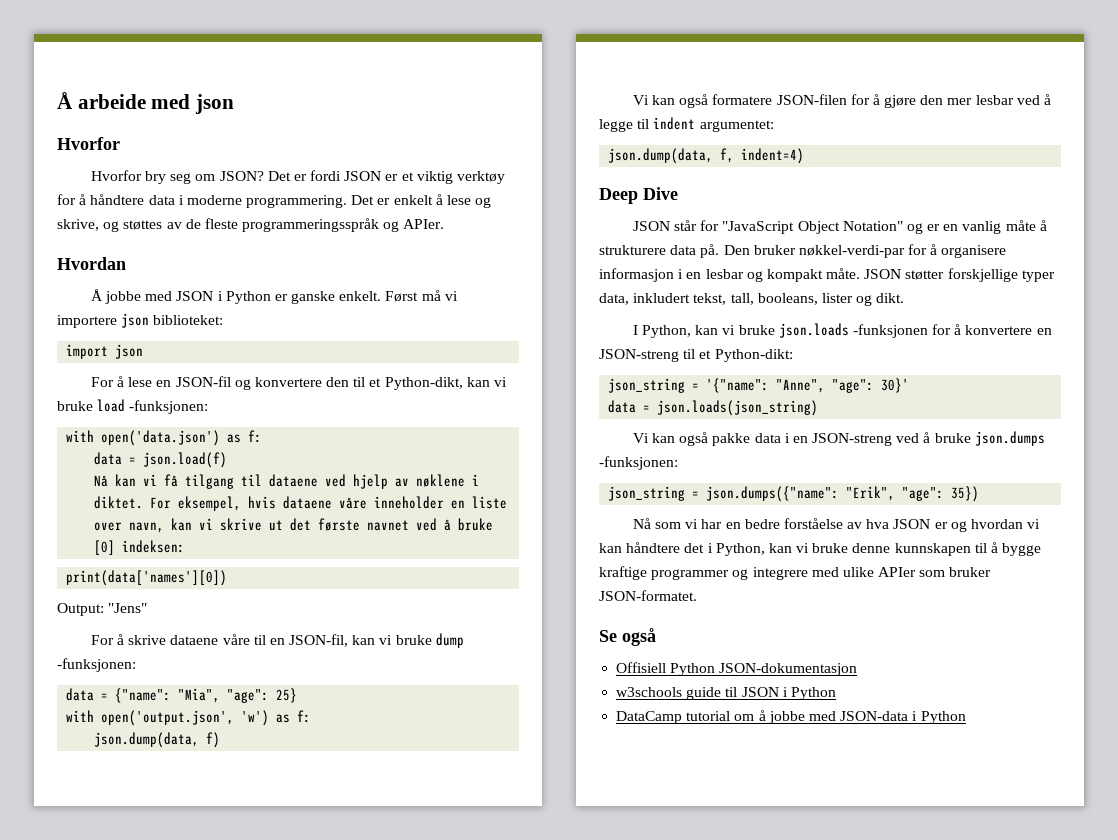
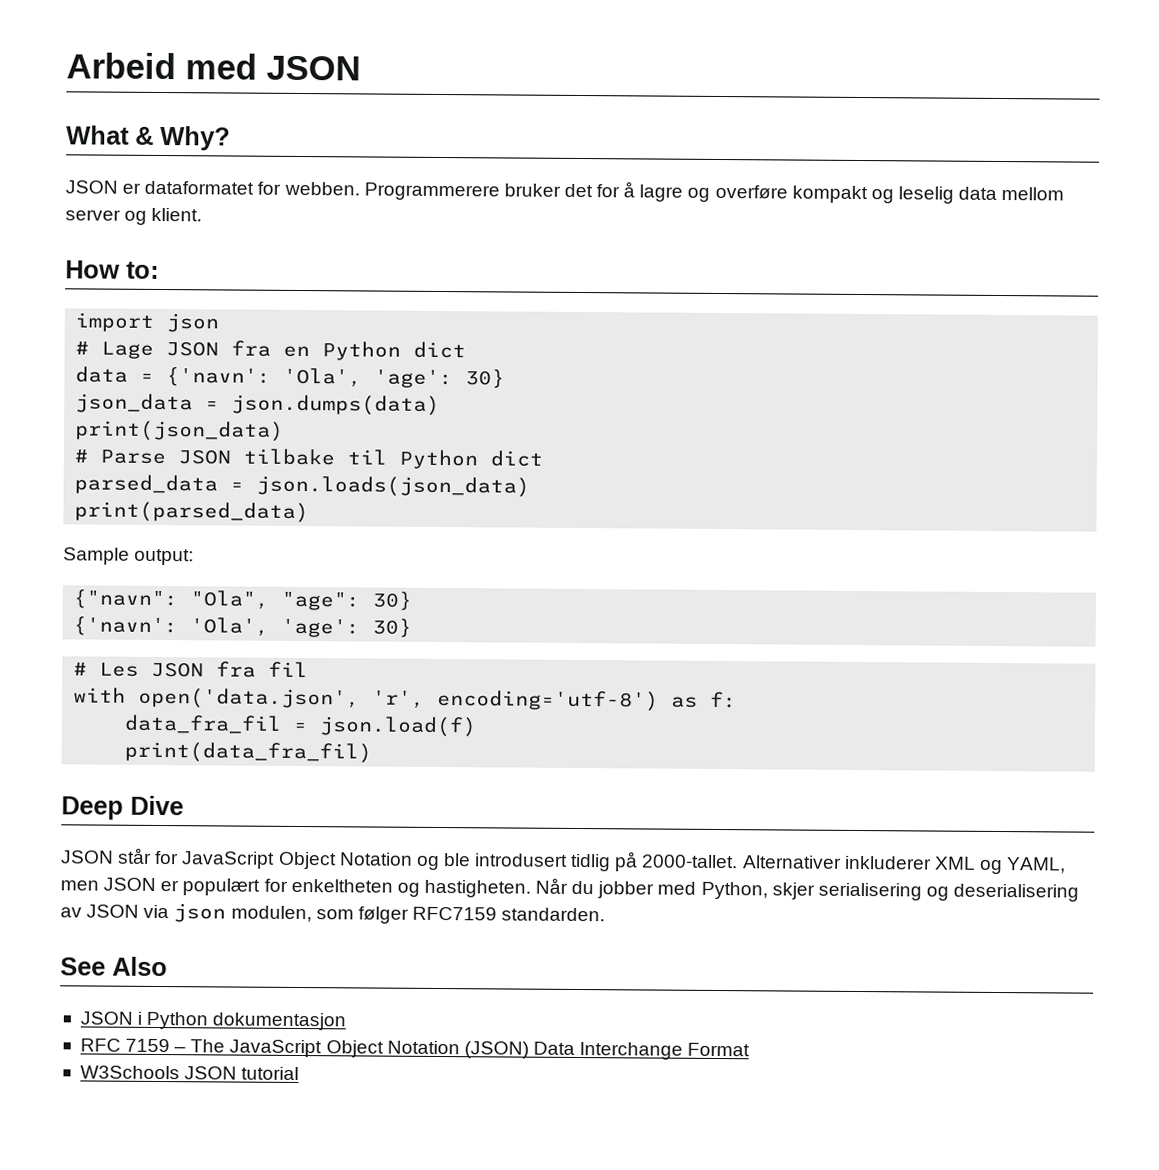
- Å arbeide med json
- Hvorfor
- Hvorfor bry seg om JSON? Det er fordi JSON er et viktig verktøy for å håndtere data i moderne programmering. Det er enkelt å lese og skrive, og støttes av de fleste programmeringsspråk og APIer.
- Hvordan
- Å jobbe med JSON i Python er ganske enkelt. Først må vi importere json biblioteket:
+ Arbeid med JSON
+ What & Why?
+ JSON er dataformatet for webben. Programmerere bruker det for å lagre og overføre kompakt og leselig data mellom server og klient.
+ How to:
  import json
- For å lese en JSON-fil og konvertere den til et Python-dikt, kan vi bruke load -funksjonen:
- with open('data.json') as f:
- data = json.load(f)
+ # Lage JSON fra en Python dict
+ data = {'navn': 'Ola', 'age': 30}
+ json_data = json.dumps(data)
+ print(json_data)
+ # Parse JSON tilbake til Python dict
+ parsed_data = json.loads(json_data)
+ print(parsed_data)
+ Sample output:
+ {"navn": "Ola", "age": 30}
+ {'navn': 'Ola', 'age': 30}
+ # Les JSON fra fil
+ with open('data.json', 'r', encoding='utf-8') as f:
+ data_fra_fil = json.load(f)
- Nå kan vi få tilgang til dataene ved hjelp av nøklene i diktet. For eksempel, hvis dataene våre inneholder en liste over navn, kan vi skrive ut det første navnet ved å bruke [0] indeksen:
- print(data['names'][0])
- Output: "Jens"
- For å skrive dataene våre til en JSON-fil, kan vi bruke dump -funksjonen:
- data = {"name": "Mia", "age": 25}
- with open('output.json', 'w') as f:
- json.dump(data, f)
- Vi kan også formatere JSON-filen for å gjøre den mer lesbar ved å legge til indent argumentet:
- json.dump(data, f, indent=4)
+ print(data_fra_fil)
- JSON står for "JavaScript Object Notation" og er en vanlig måte å strukturere data på. Den bruker nøkkel-verdi-par for å organisere informasjon i en lesbar og kompakt måte. JSON støtter forskjellige typer data, inkludert tekst, tall, booleans, lister og dikt.
- I Python, kan vi bruke json.loads -funksjonen for å konvertere en JSON-streng til et Python-dikt:
- json_string = '{"name": "Anne", "age": 30}'
- data = json.loads(json_string)
- Vi kan også pakke data i en JSON-streng ved å bruke json.dumps -funksjonen:
- json_string = json.dumps({"name": "Erik", "age": 35})
- Nå som vi har en bedre forståelse av hva JSON er og hvordan vi kan håndtere det i Python, kan vi bruke denne kunnskapen til å bygge kraftige programmer og integrere med ulike APIer som bruker JSON-formatet.
- Se også
- Offisiell Python JSON-dokumentasjon
- w3schools guide til JSON i Python
- DataCamp tutorial om å jobbe med JSON-data i Python
+ JSON står for JavaScript Object Notation og ble introdusert tidlig på 2000-tallet. Alternativer inkluderer XML og YAML, men JSON er populært for enkeltheten og hastigheten. Når du jobber med Python, skjer serialisering og deserialisering av JSON via json modulen, som følger RFC7159 standarden.
+ See Also
+ JSON i Python dokumentasjon
+ RFC 7159 – The JavaScript Object Notation (JSON) Data Interchange Format
+ W3Schools JSON tutorial

